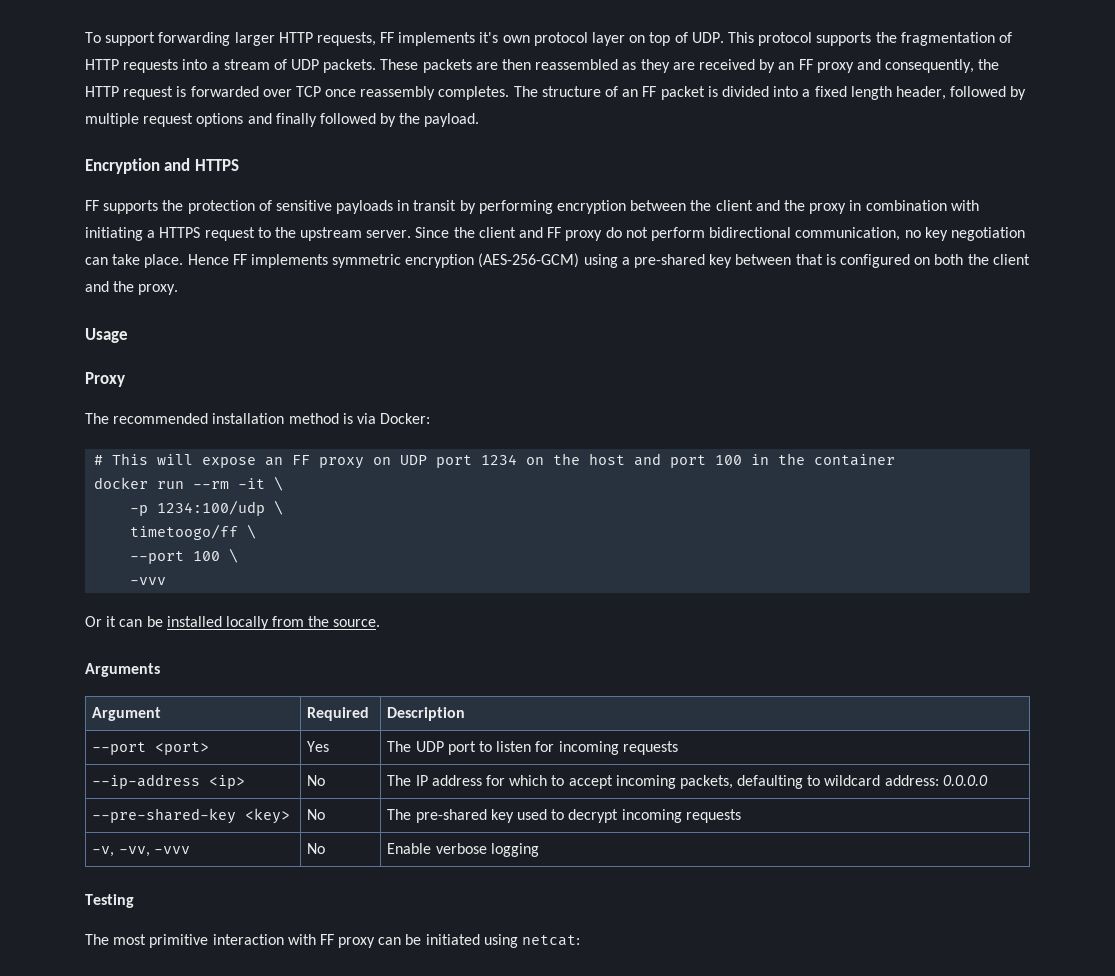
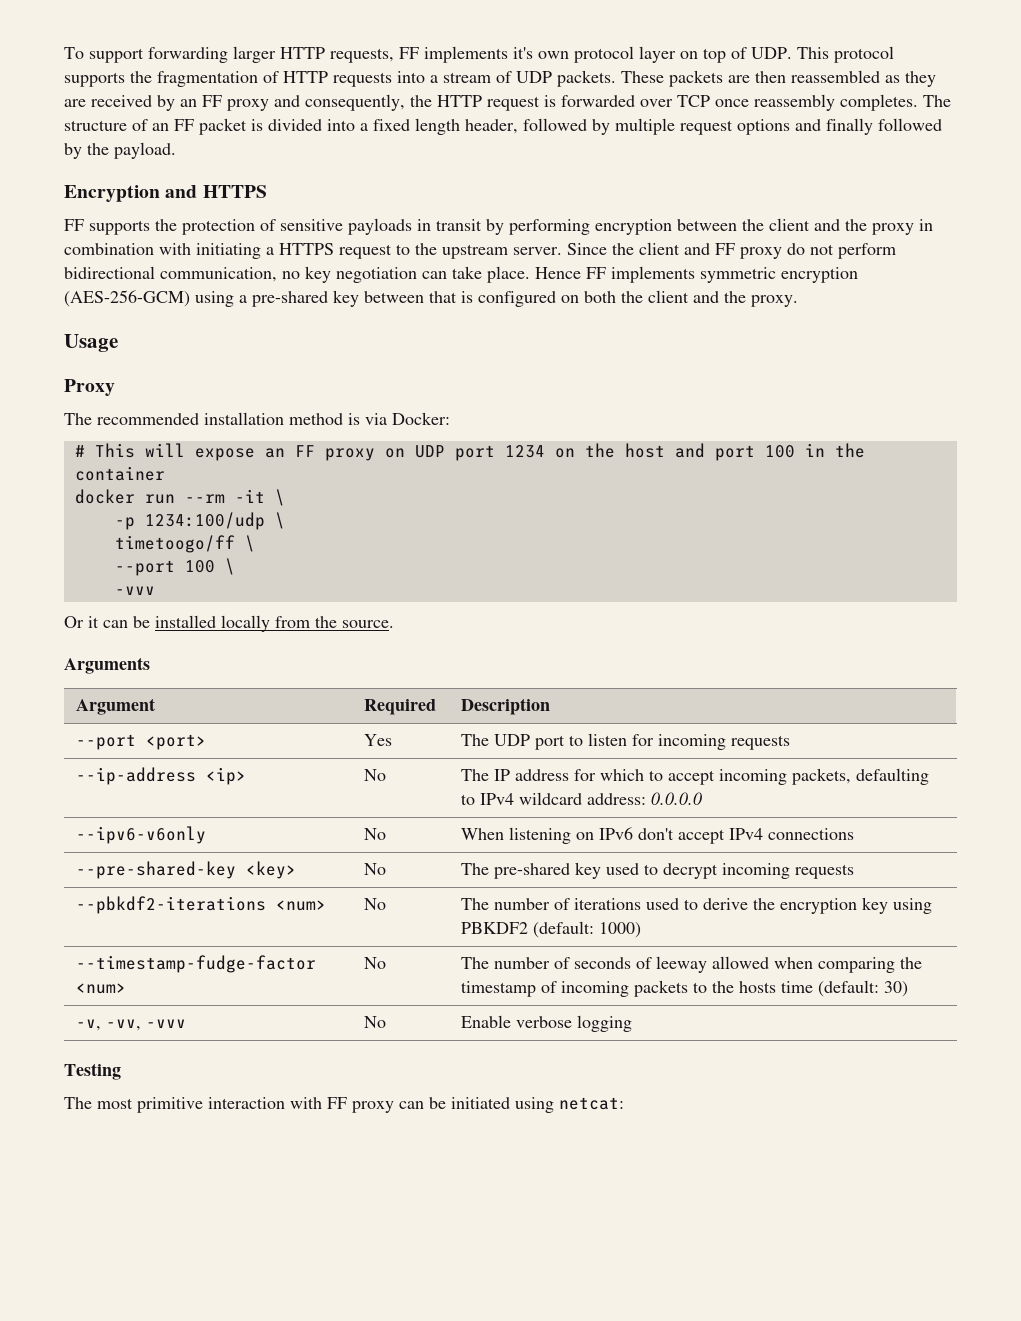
- --ip-address <ip> | No | The IP address for which to accept incoming packets, defaulting to wildcard address: 0.0.0.0
+ --ip-address <ip> | No | The IP address for which to accept incoming packets, defaulting to IPv4 wildcard address: 0.0.0.0
+ --ipv6-v6only | No | When listening on IPv6 don't accept IPv4 connections
+ --pbkdf2-iterations <num> | No | The number of iterations used to derive the encryption key using PBKDF2 (default: 1000)
+ --timestamp-fudge-factor <num> | No | The number of seconds of leeway allowed when comparing the timestamp of incoming packets to the hosts time (default: 30)

